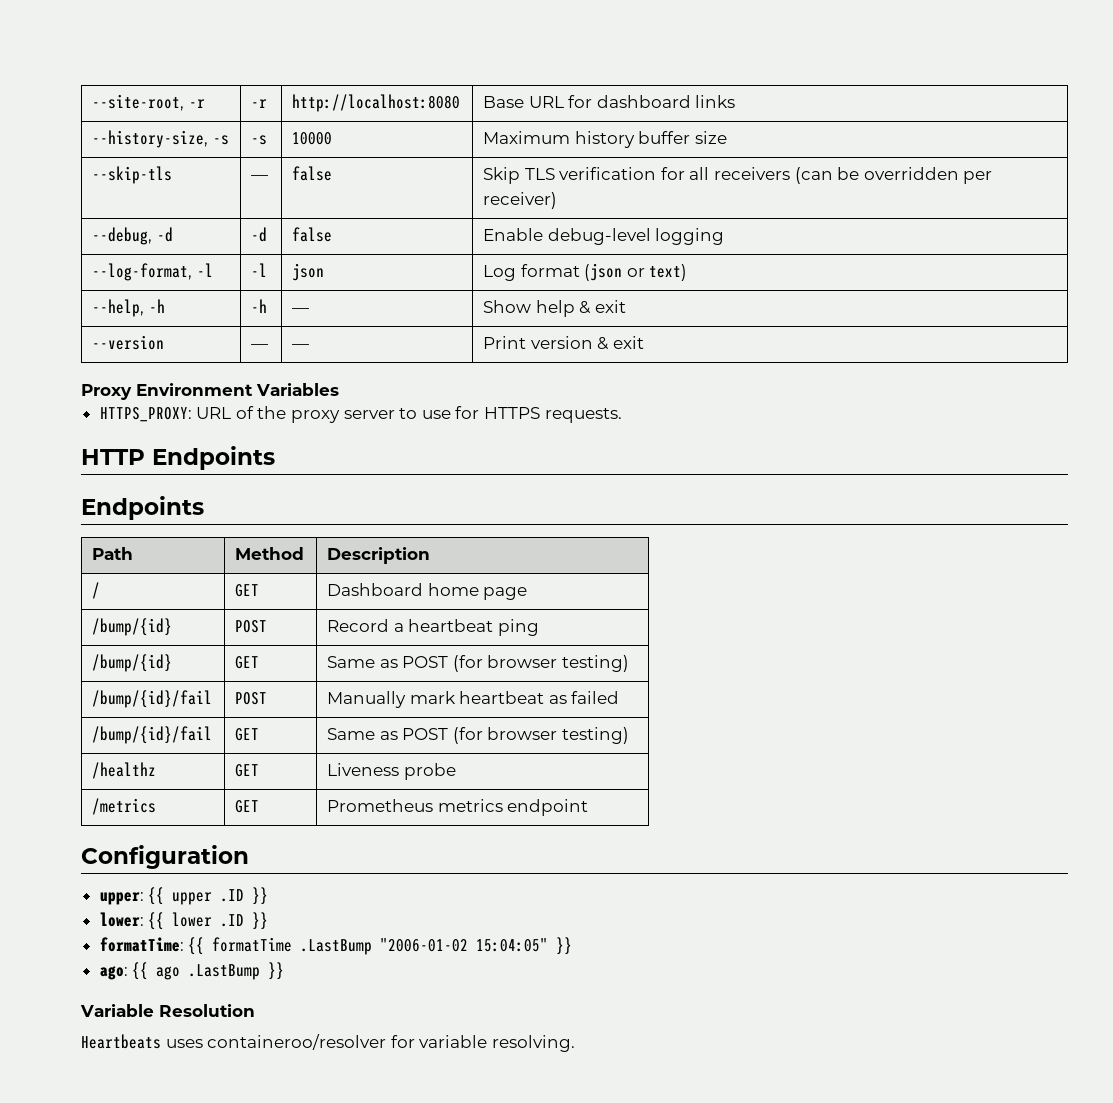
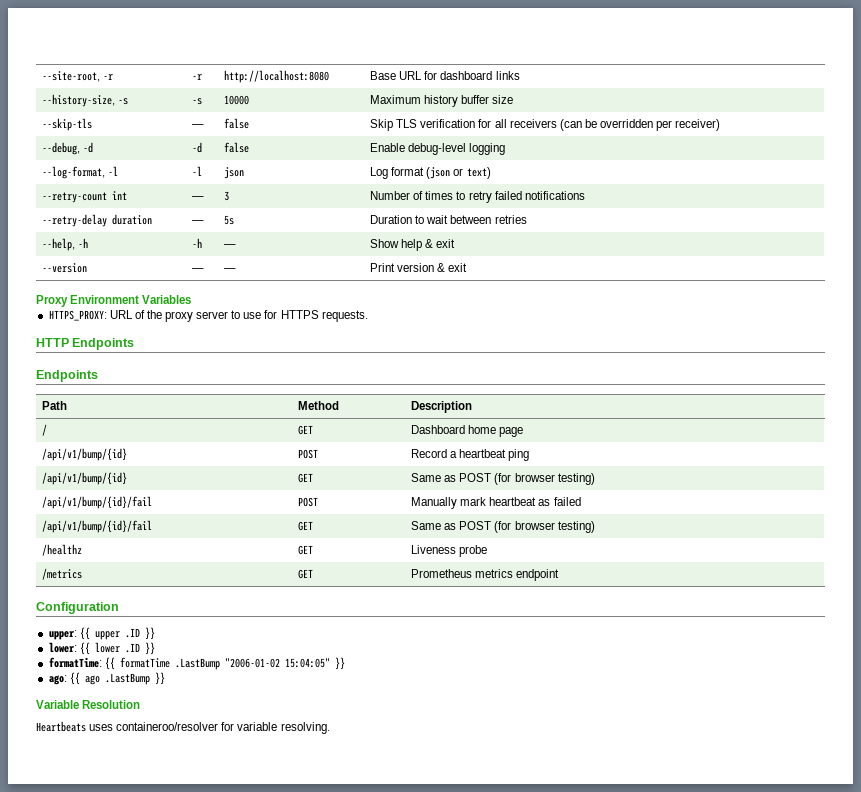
+ --retry-count int | — | 3 | Number of times to retry failed notifications
+ --retry-delay duration | — | 5s | Duration to wait between retries
- /bump/{id} | POST | Record a heartbeat ping
+ /api/v1/bump/{id} | POST | Record a heartbeat ping
- /bump/{id} | GET | Same as POST (for browser testing)
- /bump/{id}/fail | POST | Manually mark heartbeat as failed
+ /api/v1/bump/{id} | GET | Same as POST (for browser testing)
+ /api/v1/bump/{id}/fail | POST | Manually mark heartbeat as failed
- /bump/{id}/fail | GET | Same as POST (for browser testing)
+ /api/v1/bump/{id}/fail | GET | Same as POST (for browser testing)

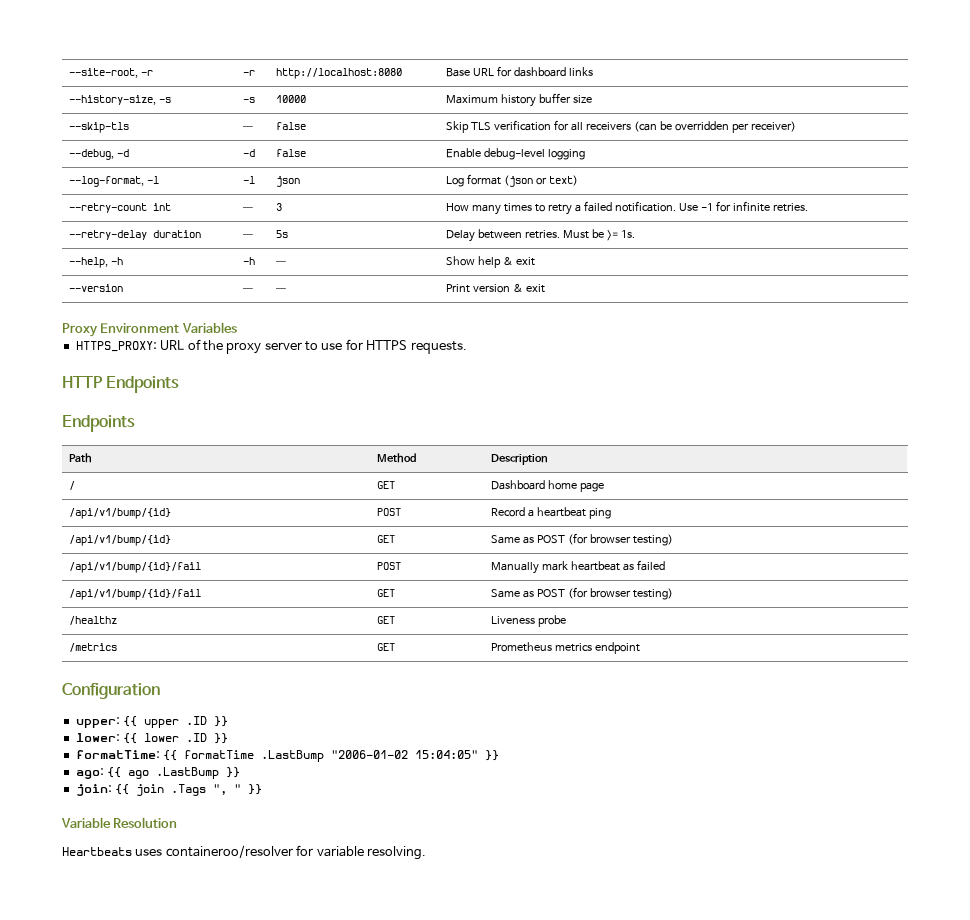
- --retry-count int | — | 3 | Number of times to retry failed notifications
- --retry-delay duration | — | 5s | Duration to wait between retries
+ --retry-count int | — | 3 | How many times to retry a failed notification. Use -1 for infinite retries.
+ --retry-delay duration | — | 5s | Delay between retries. Must be >= 1s.
+ join: {{ join .Tags ", " }}

